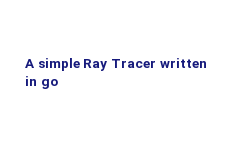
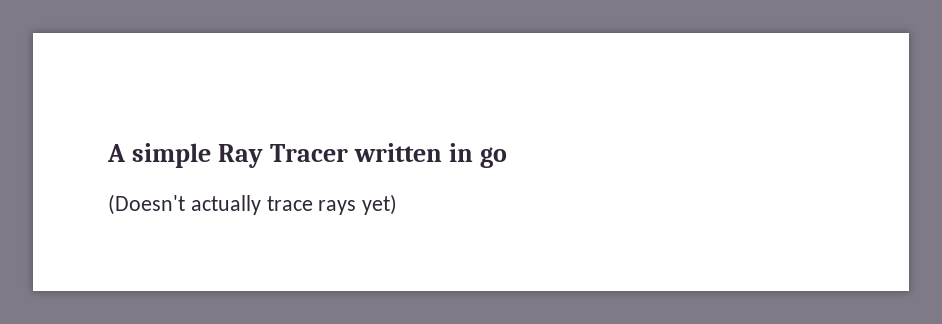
+ (Doesn't actually trace rays yet)

